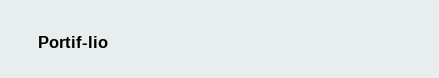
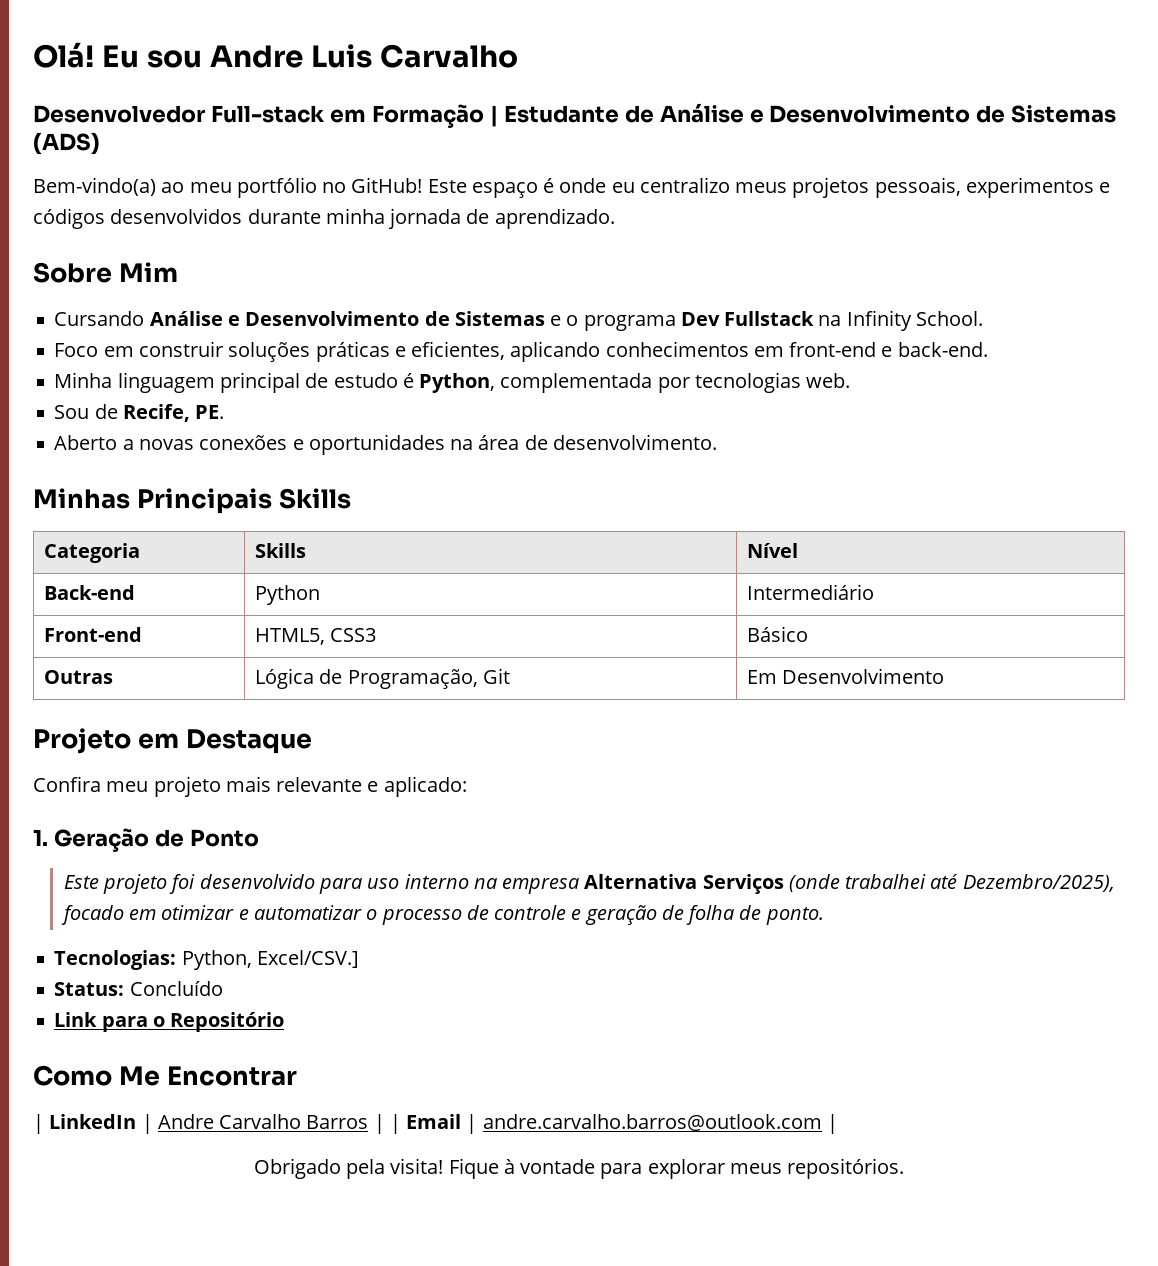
- Portif-lio
+ Olá! Eu sou Andre Luis Carvalho
+ Desenvolvedor Full-stack em Formação | Estudante de Análise e Desenvolvimento de Sistemas (ADS)
+ Bem-vindo(a) ao meu portfólio no GitHub! Este espaço é onde eu centralizo meus projetos pessoais, experimentos e códigos desenvolvidos durante minha jornada de aprendizado.
+ Sobre Mim
+ Cursando Análise e Desenvolvimento de Sistemas e o programa Dev Fullstack na Infinity School.
+ Foco em construir soluções práticas e eficientes, aplicando conhecimentos em front-end e back-end.
+ Minha linguagem principal de estudo é Python, complementada por tecnologias web.
+ Sou de Recife, PE.
+ Aberto a novas conexões e oportunidades na área de desenvolvimento.
+ Minhas Principais Skills
+ Categoria | Skills | Nível
+ Back-end | Python | Intermediário
+ Front-end | HTML5, CSS3 | Básico
+ Outras | Lógica de Programação, Git | Em Desenvolvimento
+ Projeto em Destaque
+ Confira meu projeto mais relevante e aplicado:
+ 1. Geração de Ponto
+ Este projeto foi desenvolvido para uso interno na empresa Alternativa Serviços (onde trabalhei até Dezembro/2025), focado em otimizar e automatizar o processo de controle e geração de folha de ponto.
+ Tecnologias: Python, Excel/CSV.]
+ Status: Concluído
+ Link para o Repositório
+ Como Me Encontrar
+ | LinkedIn | Andre Carvalho Barros | | Email | andre.carvalho.barros@outlook.com |
+ Obrigado pela visita! Fique à vontade para explorar meus repositórios.

